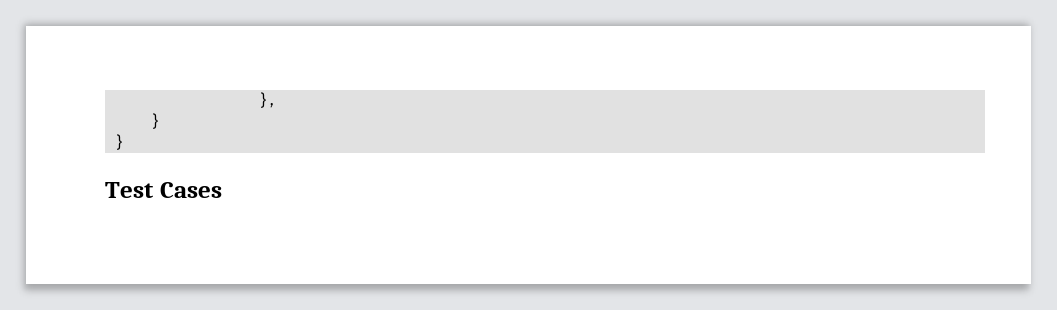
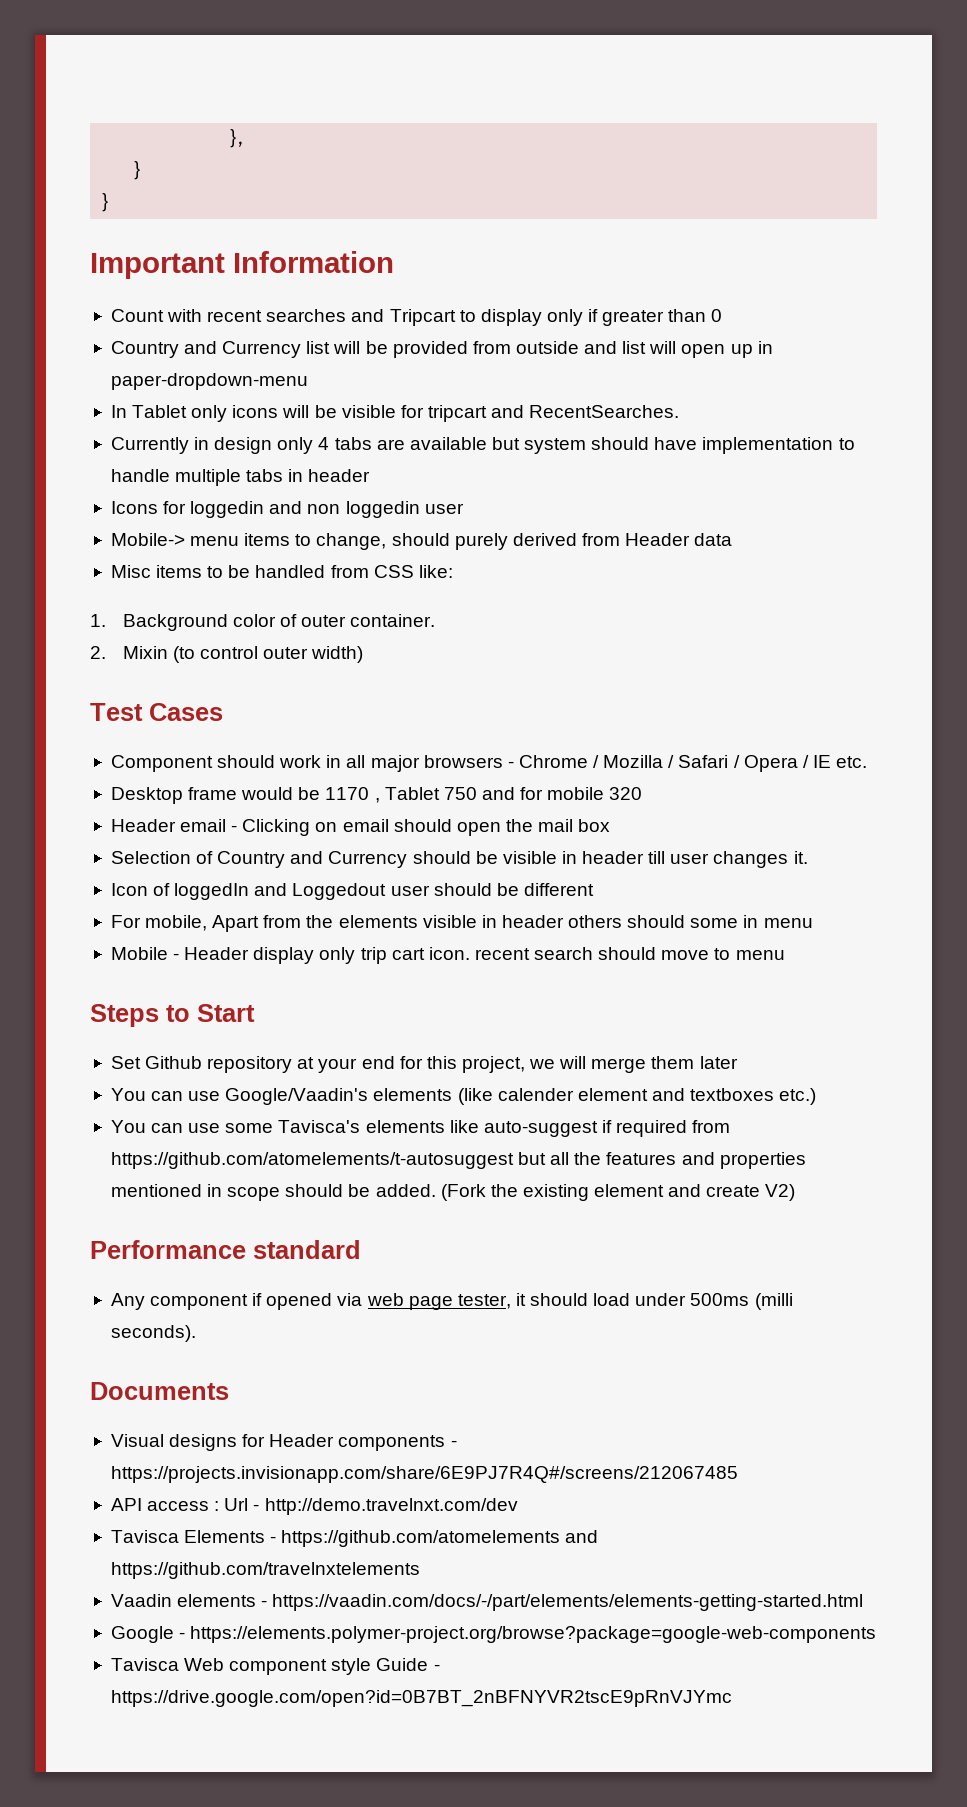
+ Important Information
+ Count with recent searches and Tripcart to display only if greater than 0
+ Country and Currency list will be provided from outside and list will open up in paper-dropdown-menu
+ In Tablet only icons will be visible for tripcart and RecentSearches.
+ Currently in design only 4 tabs are available but system should have implementation to handle multiple tabs in header
+ Icons for loggedin and non loggedin user
+ Mobile-> menu items to change, should purely derived from Header data
+ Misc items to be handled from CSS like:
+ 1. Background color of outer container.
+ 2. Mixin (to control outer width)
  Test Cases
+ Component should work in all major browsers - Chrome / Mozilla / Safari / Opera / IE etc.
+ Desktop frame would be 1170 , Tablet 750 and for mobile 320
+ Header email - Clicking on email should open the mail box
+ Selection of Country and Currency should be visible in header till user changes it.
+ Icon of loggedIn and Loggedout user should be different
+ For mobile, Apart from the elements visible in header others should some in menu
+ Mobile - Header display only trip cart icon. recent search should move to menu
+ Steps to Start
+ Set Github repository at your end for this project, we will merge them later
+ You can use Google/Vaadin's elements (like calender element and textboxes etc.)
+ You can use some Tavisca's elements like auto-suggest if required from https://github.com/atomelements/t-autosuggest but all the features and properties mentioned in scope should be added. (Fork the existing element and create V2)
+ Performance standard
+ Any component if opened via web page tester, it should load under 500ms (milli seconds).
+ Documents
+ Visual designs for Header components - https://projects.invisionapp.com/share/6E9PJ7R4Q#/screens/212067485
+ API access : Url - http://demo.travelnxt.com/dev
+ Tavisca Elements - https://github.com/atomelements and https://github.com/travelnxtelements
+ Vaadin elements - https://vaadin.com/docs/-/part/elements/elements-getting-started.html
+ Google - https://elements.polymer-project.org/browse?package=google-web-components
+ Tavisca Web component style Guide - https://drive.google.com/open?id=0B7BT_2nBFNYVR2tscE9pRnVJYmc

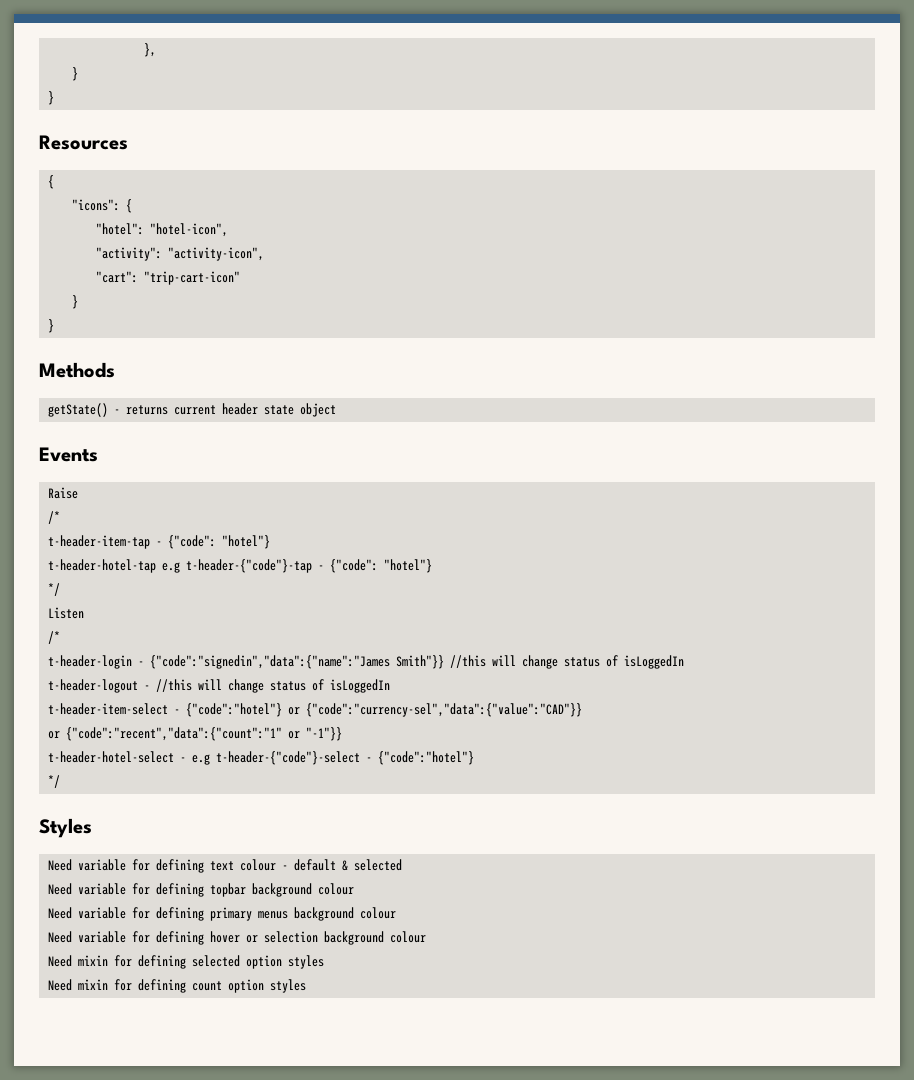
- Important Information
- Count with recent searches and Tripcart to display only if greater than 0
- Country and Currency list will be provided from outside and list will open up in paper-dropdown-menu
- In Tablet only icons will be visible for tripcart and RecentSearches.
- Currently in design only 4 tabs are available but system should have implementation to handle multiple tabs in header
- Icons for loggedin and non loggedin user
- Mobile-> menu items to change, should purely derived from Header data
- Misc items to be handled from CSS like:
- 1. Background color of outer container.
- 2. Mixin (to control outer width)
- Test Cases
- Component should work in all major browsers - Chrome / Mozilla / Safari / Opera / IE etc.
- Desktop frame would be 1170 , Tablet 750 and for mobile 320
- Header email - Clicking on email should open the mail box
- Selection of Country and Currency should be visible in header till user changes it.
- Icon of loggedIn and Loggedout user should be different
- For mobile, Apart from the elements visible in header others should some in menu
- Mobile - Header display only trip cart icon. recent search should move to menu
- Steps to Start
- Set Github repository at your end for this project, we will merge them later
- You can use Google/Vaadin's elements (like calender element and textboxes etc.)
- You can use some Tavisca's elements like auto-suggest if required from https://github.com/atomelements/t-autosuggest but all the features and properties mentioned in scope should be added. (Fork the existing element and create V2)
- Performance standard
- Any component if opened via web page tester, it should load under 500ms (milli seconds).
- Documents
- Visual designs for Header components - https://projects.invisionapp.com/share/6E9PJ7R4Q#/screens/212067485
- API access : Url - http://demo.travelnxt.com/dev
- Tavisca Elements - https://github.com/atomelements and https://github.com/travelnxtelements
- Vaadin elements - https://vaadin.com/docs/-/part/elements/elements-getting-started.html
- Google - https://elements.polymer-project.org/browse?package=google-web-components
- Tavisca Web component style Guide - https://drive.google.com/open?id=0B7BT_2nBFNYVR2tscE9pRnVJYmc
+ Resources
+ {
+ "icons": {
+ "hotel": "hotel-icon",
+ "activity": "activity-icon",
+ "cart": "trip-cart-icon"
+ }
+ }
+ Methods
+ getState() - returns current header state object
+ Events
+ Raise
+ /*
+ t-header-item-tap - {"code": "hotel"}
+ t-header-hotel-tap e.g t-header-{"code"}-tap - {"code": "hotel"}
+ */
+ Listen
+ /*
+ t-header-login - {"code":"signedin","data":{"name":"James Smith"}} //this will change status of isLoggedIn
+ t-header-logout - //this will change status of isLoggedIn
+ t-header-item-select - {"code":"hotel"} or {"code":"currency-sel","data":{"value":"CAD"}}
+ or {"code":"recent","data":{"count":"1" or "-1"}}
+ t-header-hotel-select - e.g t-header-{"code"}-select - {"code":"hotel"}
+ */
+ Styles
+ Need variable for defining text colour - default & selected
+ Need variable for defining topbar background colour
+ Need variable for defining primary menus background colour
+ Need variable for defining hover or selection background colour
+ Need mixin for defining selected option styles
+ Need mixin for defining count option styles

